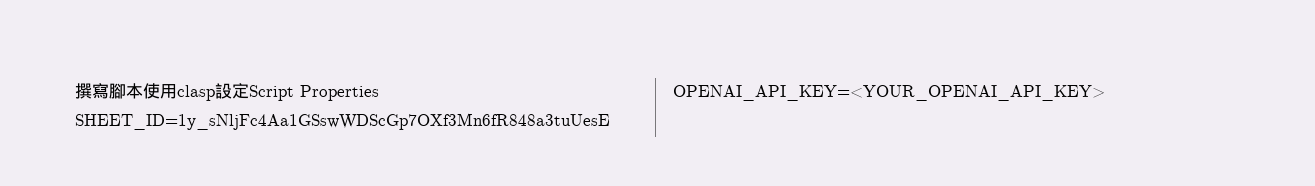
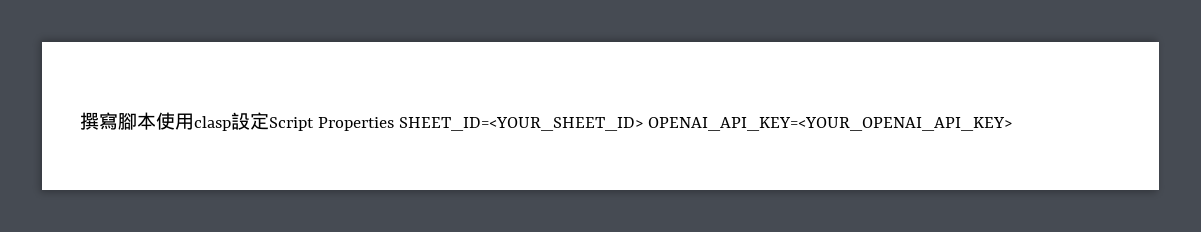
- 撰寫腳本使用clasp設定Script Properties SHEET_ID=1y_sNljFc4Aa1GSswWDScGp7OXf3Mn6fR848a3tuUesE OPENAI_API_KEY=<YOUR_OPENAI_API_KEY>
+ 撰寫腳本使用clasp設定Script Properties SHEET_ID=<YOUR_SHEET_ID> OPENAI_API_KEY=<YOUR_OPENAI_API_KEY>

